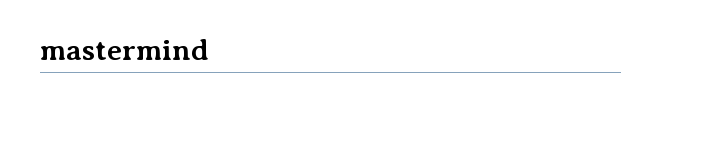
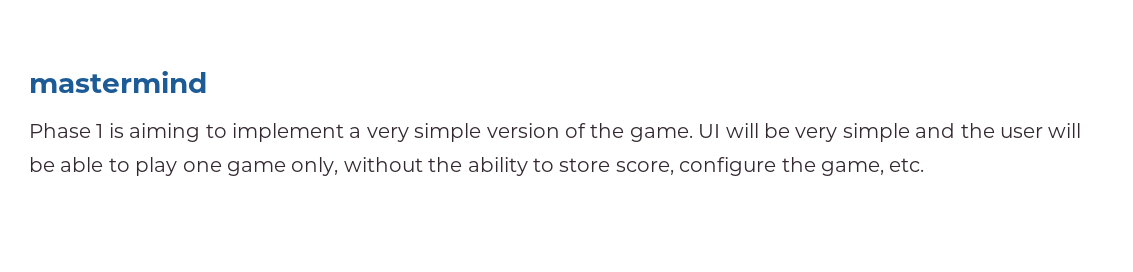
+ Phase 1 is aiming to implement a very simple version of the game. UI will be very simple and the user will be able to play one game only, without the ability to store score, configure the game, etc.

